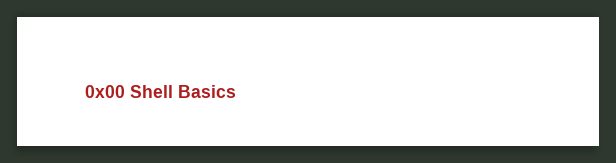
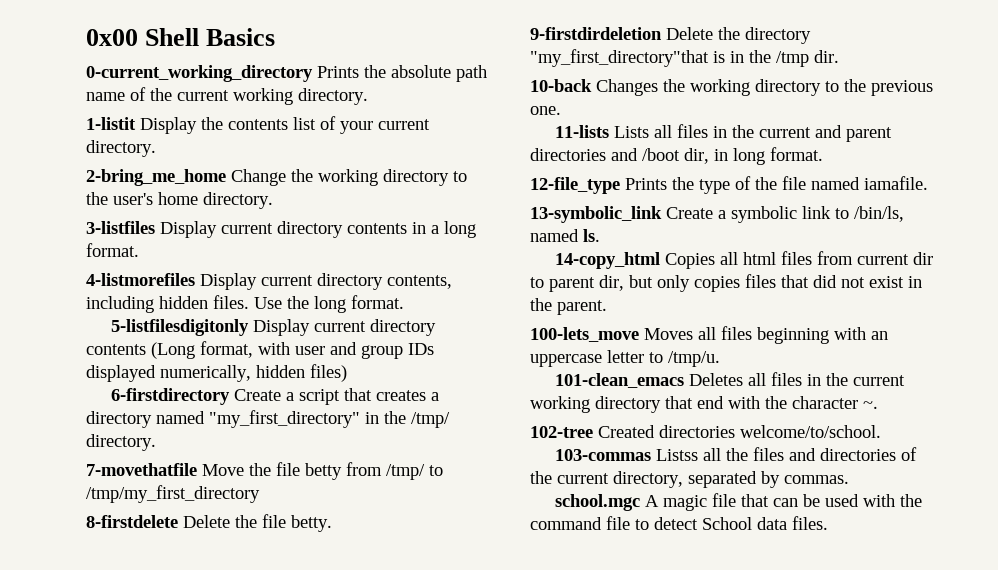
+ 0-current_working_directory Prints the absolute path name of the current working directory.
+ 1-listit Display the contents list of your current directory.
+ 2-bring_me_home Change the working directory to the user's home directory.
+ 3-listfiles Display current directory contents in a long format.
+ 4-listmorefiles Display current directory contents, including hidden files. Use the long format.
+ 5-listfilesdigitonly Display current directory contents (Long format, with user and group IDs displayed numerically, hidden files)
+ 6-firstdirectory Create a script that creates a directory named "my_first_directory" in the /tmp/ directory.
+ 7-movethatfile Move the file betty from /tmp/ to /tmp/my_first_directory
+ 8-firstdelete Delete the file betty.
+ 9-firstdirdeletion Delete the directory "my_first_directory"that is in the /tmp dir.
+ 10-back Changes the working directory to the previous one.
+ 11-lists Lists all files in the current and parent directories and /boot dir, in long format.
+ 12-file_type Prints the type of the file named iamafile.
+ 13-symbolic_link Create a symbolic link to /bin/ls, named ls.
+ 14-copy_html Copies all html files from current dir to parent dir, but only copies files that did not exist in the parent.
+ 100-lets_move Moves all files beginning with an uppercase letter to /tmp/u.
+ 101-clean_emacs Deletes all files in the current working directory that end with the character ~.
+ 102-tree Created directories welcome/to/school.
+ 103-commas Listss all the files and directories of the current directory, separated by commas.
+ school.mgc A magic file that can be used with the command file to detect School data files.

